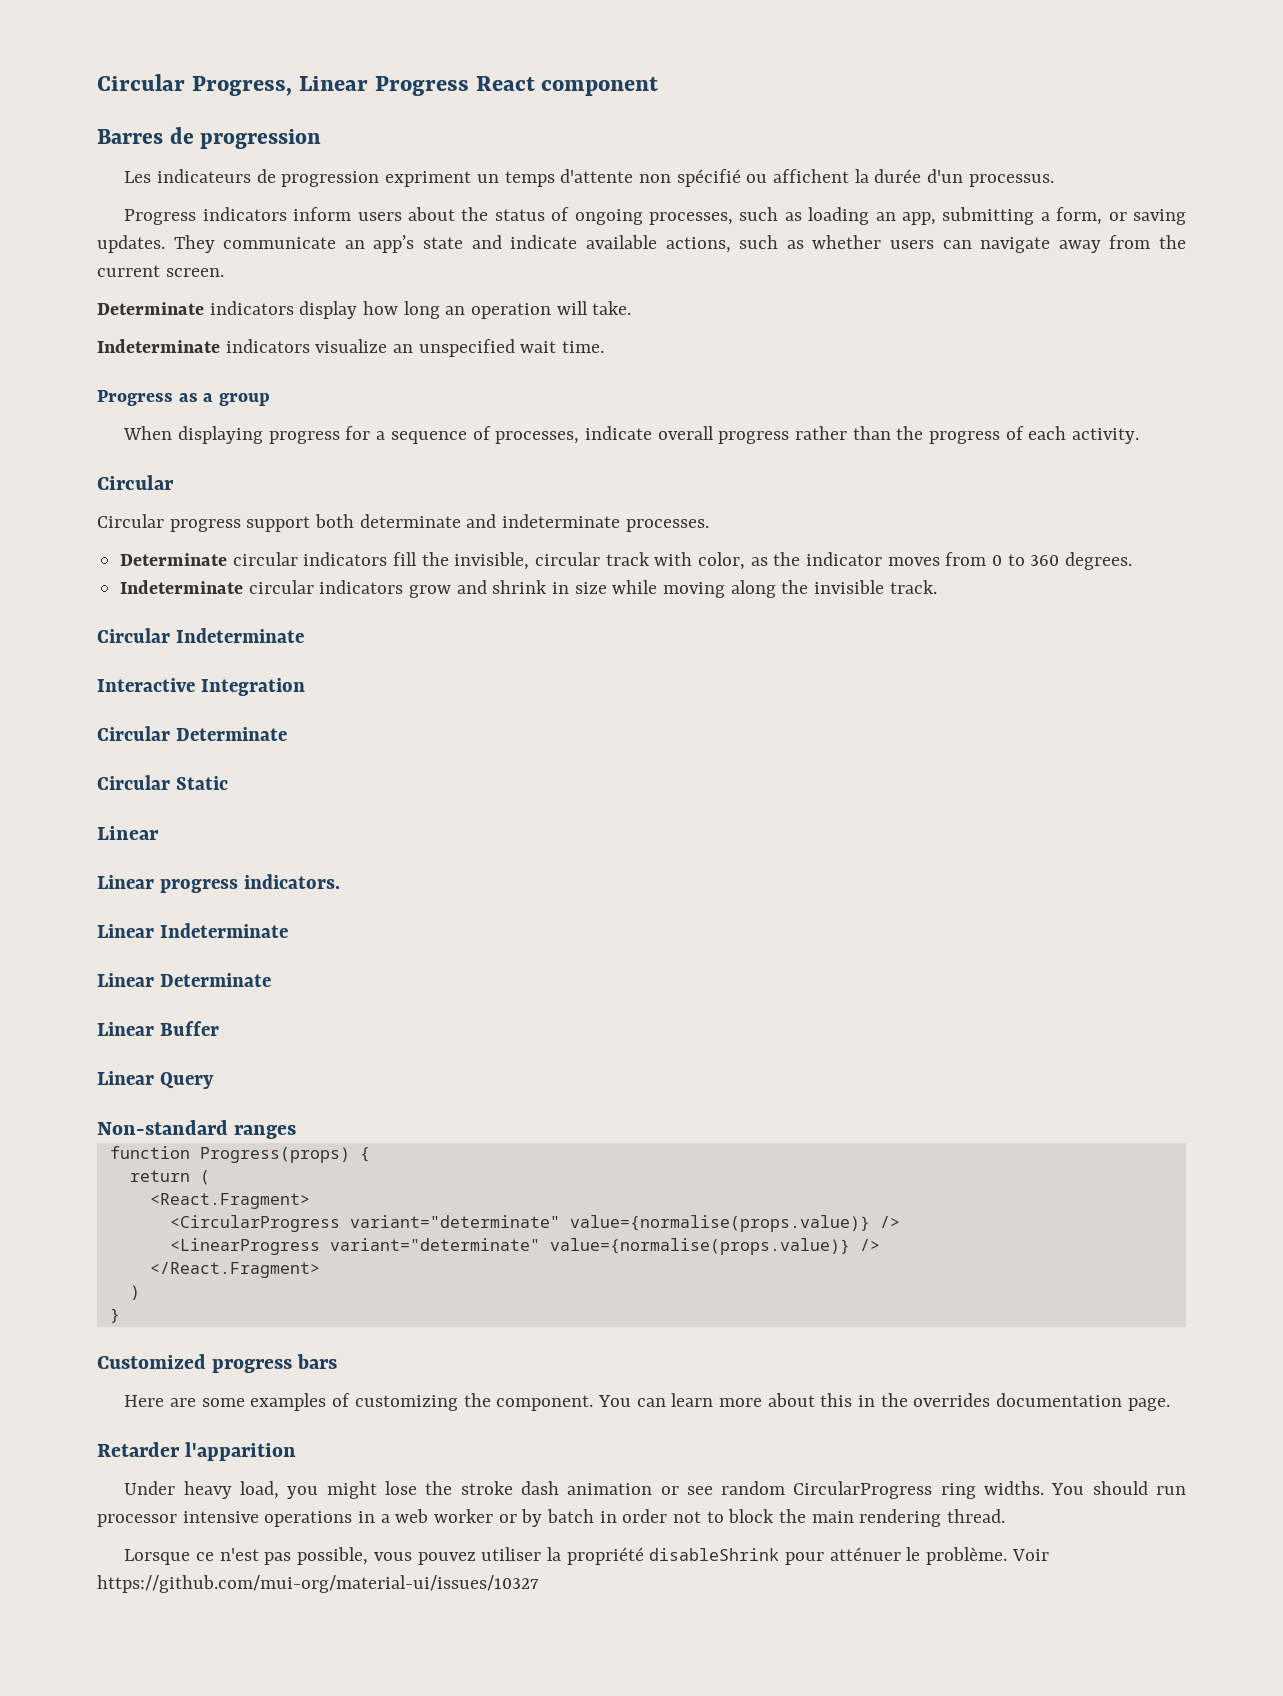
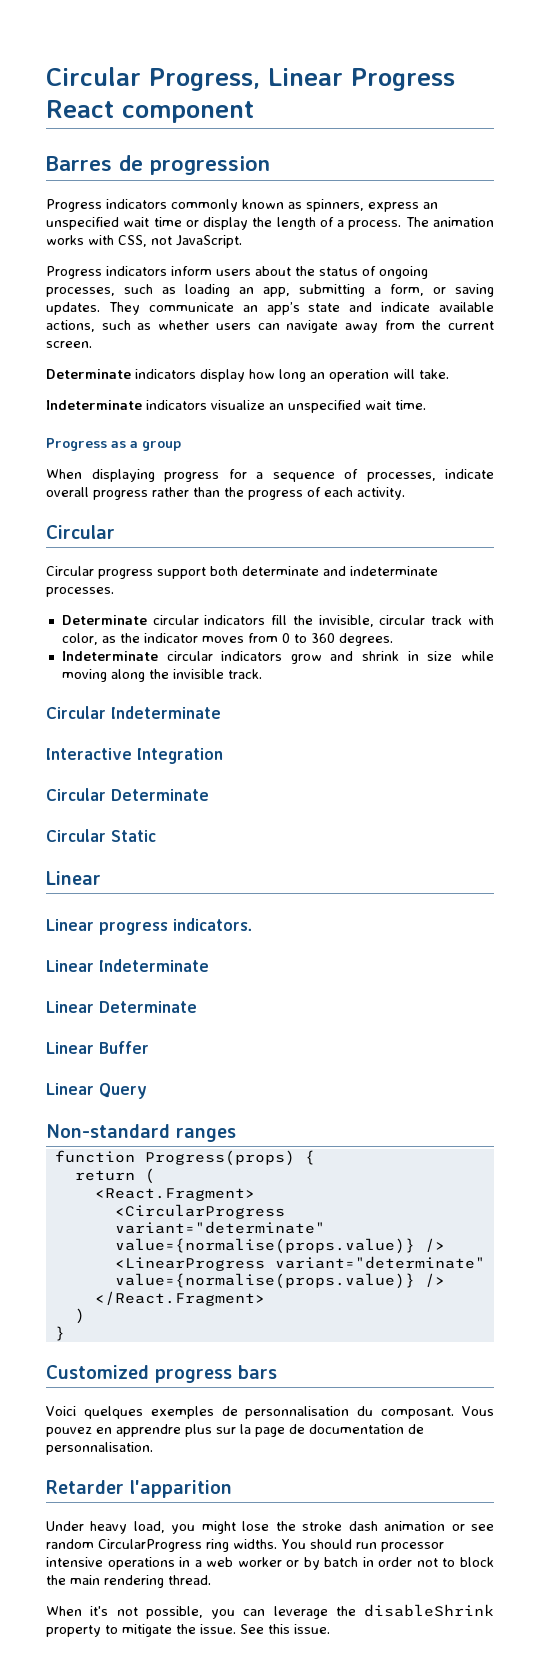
- Les indicateurs de progression expriment un temps d'attente non spécifié ou affichent la durée d'un processus.
+ Progress indicators commonly known as spinners, express an unspecified wait time or display the length of a process. The animation works with CSS, not JavaScript.
- Here are some examples of customizing the component. You can learn more about this in the overrides documentation page.
+ Voici quelques exemples de personnalisation du composant. Vous pouvez en apprendre plus sur la page de documentation de personnalisation.
- Lorsque ce n'est pas possible, vous pouvez utiliser la propriété disableShrink pour atténuer le problème. Voir https://github.com/mui-org/material-ui/issues/10327
+ When it's not possible, you can leverage the disableShrink property to mitigate the issue. See this issue.

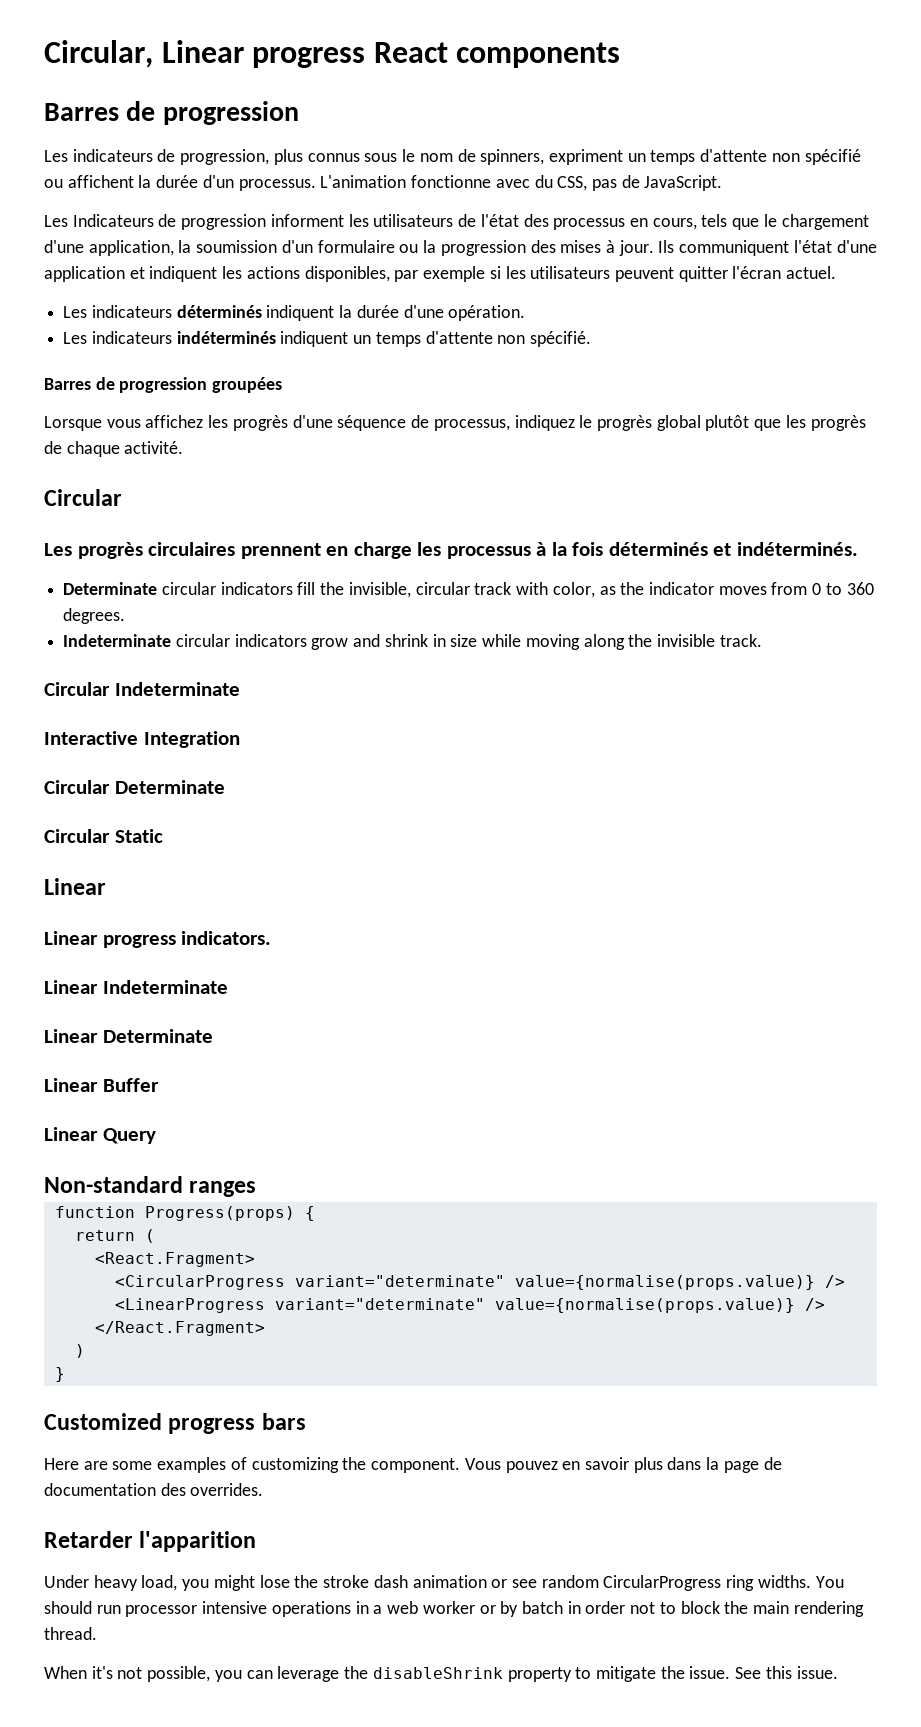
- Circular Progress, Linear Progress React component
+ Circular, Linear progress React components
  Barres de progression
- Progress indicators commonly known as spinners, express an unspecified wait time or display the length of a process. The animation works with CSS, not JavaScript.
- Progress indicators inform users about the status of ongoing processes, such as loading an app, submitting a form, or saving updates. They communicate an app’s state and indicate available actions, such as whether users can navigate away from the current screen.
- Determinate indicators display how long an operation will take.
- Indeterminate indicators visualize an unspecified wait time.
- Progress as a group
- When displaying progress for a sequence of processes, indicate overall progress rather than the progress of each activity.
+ Les indicateurs de progression, plus connus sous le nom de spinners, expriment un temps d'attente non spécifié ou affichent la durée d'un processus. L'animation fonctionne avec du CSS, pas de JavaScript.
+ Les Indicateurs de progression informent les utilisateurs de l'état des processus en cours, tels que le chargement d'une application, la soumission d'un formulaire ou la progression des mises à jour. Ils communiquent l'état d'une application et indiquent les actions disponibles, par exemple si les utilisateurs peuvent quitter l'écran actuel.
+ Les indicateurs déterminés indiquent la durée d'une opération.
+ Les indicateurs indéterminés indiquent un temps d'attente non spécifié.
+ Barres de progression groupées
+ Lorsque vous affichez les progrès d'une séquence de processus, indiquez le progrès global plutôt que les progrès de chaque activité.
  Circular
- Circular progress support both determinate and indeterminate processes.
+ Les progrès circulaires prennent en charge les processus à la fois déterminés et indéterminés.
- Voici quelques exemples de personnalisation du composant. Vous pouvez en apprendre plus sur la page de documentation de personnalisation.
+ Here are some examples of customizing the component. Vous pouvez en savoir plus dans la page de documentation des overrides.

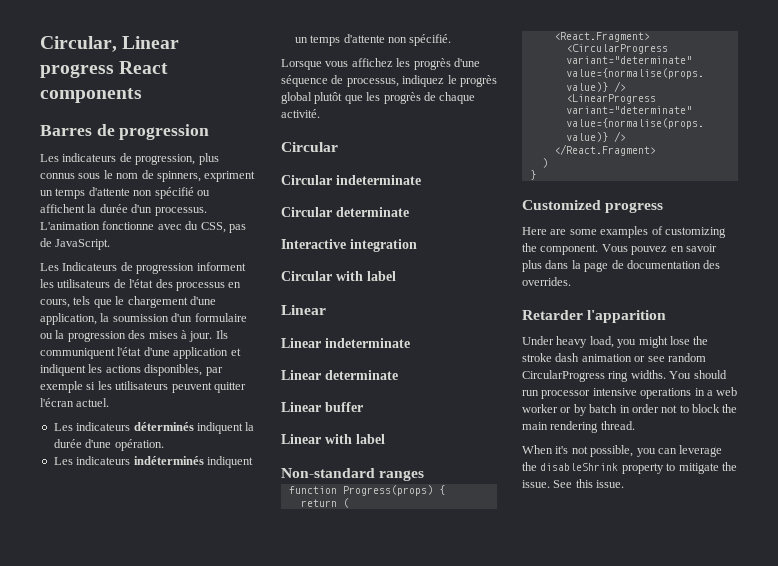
- Barres de progression groupées
- Les progrès circulaires prennent en charge les processus à la fois déterminés et indéterminés.
- Determinate circular indicators fill the invisible, circular track with color, as the indicator moves from 0 to 360 degrees.
- Indeterminate circular indicators grow and shrink in size while moving along the invisible track.
- Circular Indeterminate
+ Circular indeterminate
+ Circular determinate
- Interactive Integration
- Circular Determinate
- Circular Static
+ Interactive integration
+ Circular with label
- Linear progress indicators.
- Linear Indeterminate
- Linear Determinate
- Linear Buffer
- Linear Query
+ Linear indeterminate
+ Linear determinate
+ Linear buffer
+ Linear with label
- Customized progress bars
+ Customized progress

